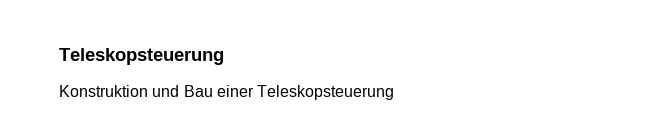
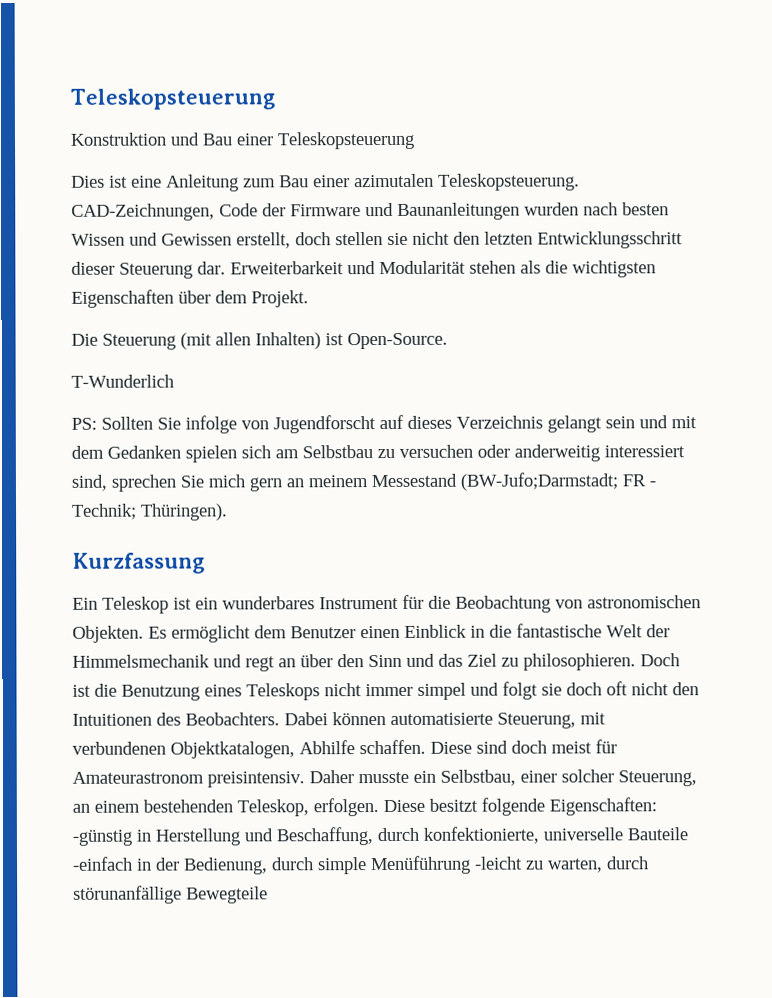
+ Dies ist eine Anleitung zum Bau einer azimutalen Teleskopsteuerung. CAD-Zeichnungen, Code der Firmware und Baunanleitungen wurden nach besten Wissen und Gewissen erstellt, doch stellen sie nicht den letzten Entwicklungsschritt dieser Steuerung dar. Erweiterbarkeit und Modularität stehen als die wichtigsten Eigenschaften über dem Projekt.
+ Die Steuerung (mit allen Inhalten) ist Open-Source.
+ T-Wunderlich
+ PS: Sollten Sie infolge von Jugendforscht auf dieses Verzeichnis gelangt sein und mit dem Gedanken spielen sich am Selbstbau zu versuchen oder anderweitig interessiert sind, sprechen Sie mich gern an meinem Messestand (BW-Jufo;Darmstadt; FR - Technik; Thüringen).
+ Kurzfassung
+ Ein Teleskop ist ein wunderbares Instrument für die Beobachtung von astronomischen Objekten. Es ermöglicht dem Benutzer einen Einblick in die fantastische Welt der Himmelsmechanik und regt an über den Sinn und das Ziel zu philosophieren. Doch ist die Benutzung eines Teleskops nicht immer simpel und folgt sie doch oft nicht den Intuitionen des Beobachters. Dabei können automatisierte Steuerung, mit verbundenen Objektkatalogen, Abhilfe schaffen. Diese sind doch meist für Amateurastronom preisintensiv. Daher musste ein Selbstbau, einer solcher Steuerung, an einem bestehenden Teleskop, erfolgen. Diese besitzt folgende Eigenschaften: -günstig in Herstellung und Beschaffung, durch konfektionierte, universelle Bauteile -einfach in der Bedienung, durch simple Menüführung -leicht zu warten, durch störunanfällige Bewegteile

